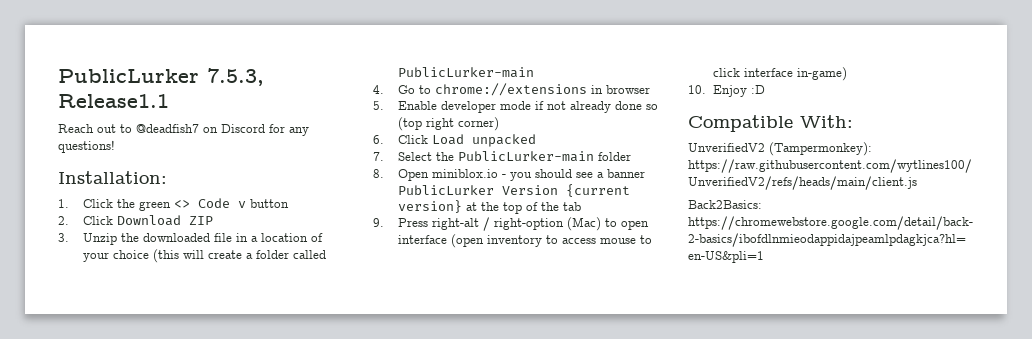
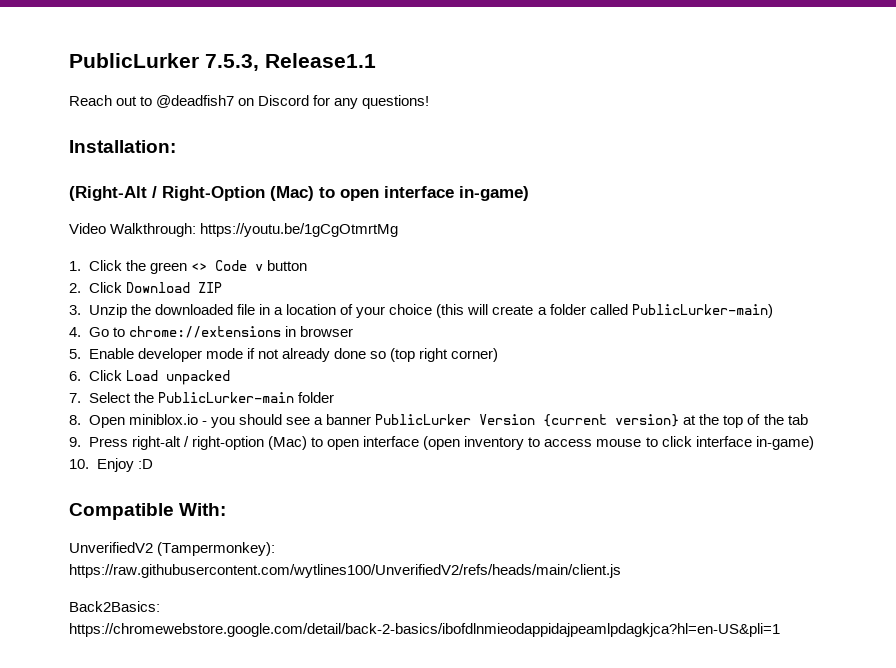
+ (Right-Alt / Right-Option (Mac) to open interface in-game)
+ Video Walkthrough: https://youtu.be/1gCgOtmrtMg
- 3. Unzip the downloaded file in a location of your choice (this will create a folder called PublicLurker-main
+ 3. Unzip the downloaded file in a location of your choice (this will create a folder called PublicLurker-main)

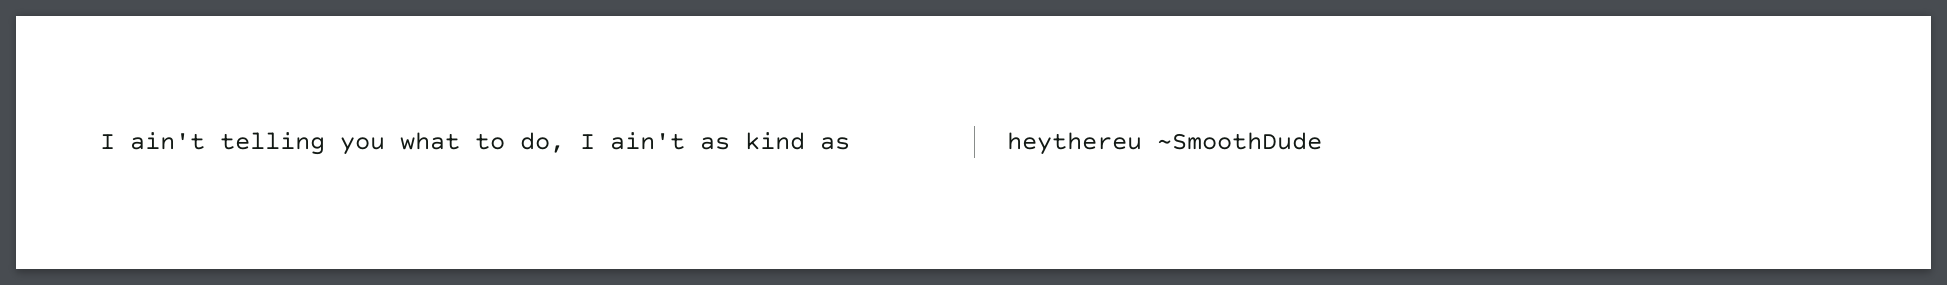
- PublicLurker 7.5.3, Release1.1
- Reach out to @deadfish7 on Discord for any questions!
- Installation:
- (Right-Alt / Right-Option (Mac) to open interface in-game)
- Video Walkthrough: https://youtu.be/1gCgOtmrtMg
- 1. Click the green <> Code v button
- 2. Click Download ZIP
- 3. Unzip the downloaded file in a location of your choice (this will create a folder called PublicLurker-main)
- 4. Go to chrome://extensions in browser
- 5. Enable developer mode if not already done so (top right corner)
- 6. Click Load unpacked
- 7. Select the PublicLurker-main folder
- 8. Open miniblox.io - you should see a banner PublicLurker Version {current version} at the top of the tab
- 9. Press right-alt / right-option (Mac) to open interface (open inventory to access mouse to click interface in-game)
- 10. Enjoy :D
- Compatible With:
- UnverifiedV2 (Tampermonkey): https://raw.githubusercontent.com/wytlines100/UnverifiedV2/refs/heads/main/client.js
- Back2Basics: https://chromewebstore.google.com/detail/back-2-basics/ibofdlnmieodappidajpeamlpdagkjca?hl=en-US&pli=1
+ I ain't telling you what to do, I ain't as kind as heythereu ~SmoothDude

